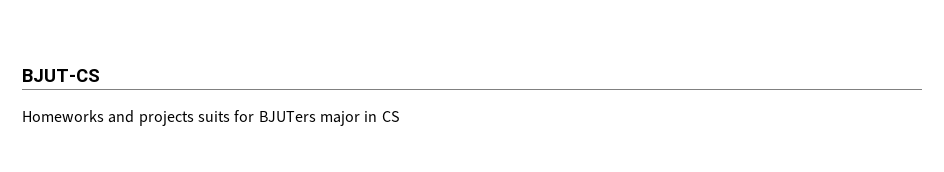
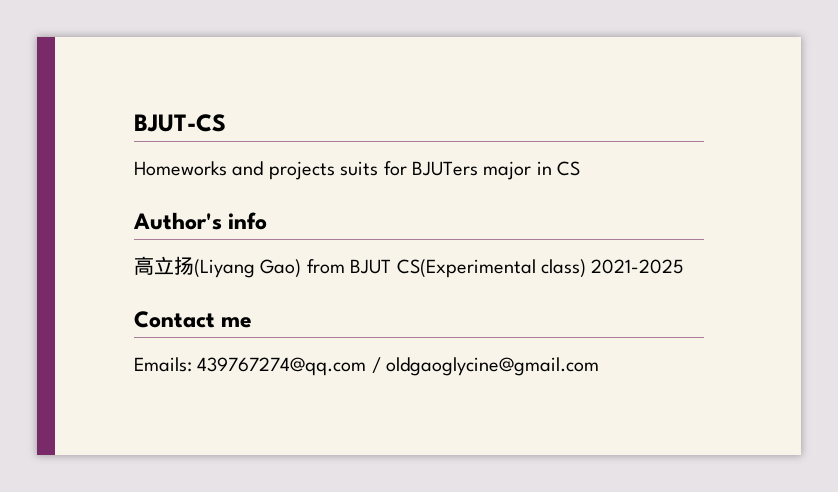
+ Author's info
+ 高立扬(Liyang Gao) from BJUT CS(Experimental class) 2021-2025
+ Contact me
+ Emails: 439767274@qq.com / oldgaoglycine@gmail.com

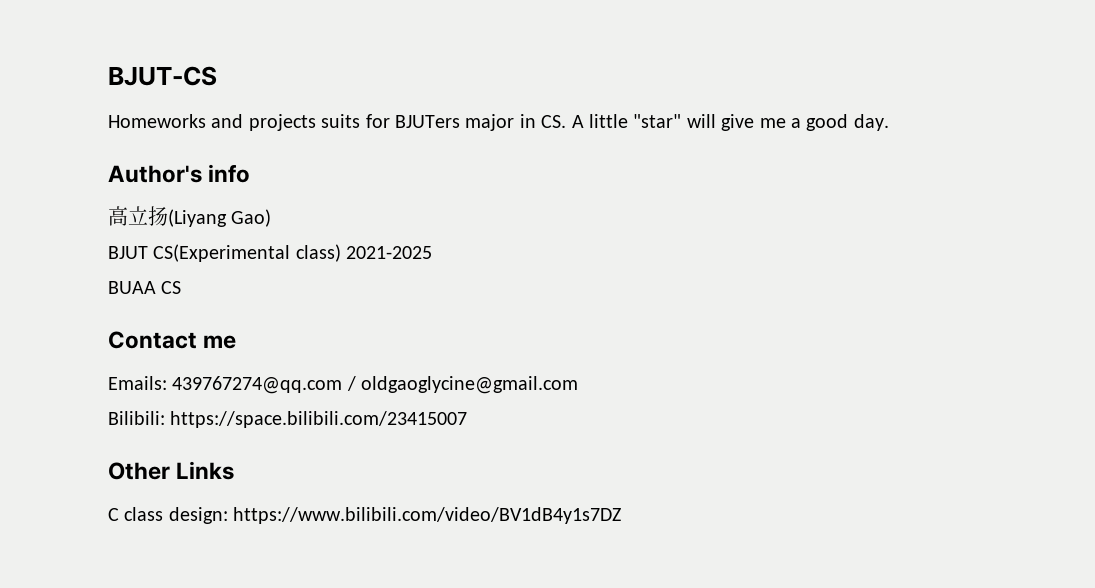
- Homeworks and projects suits for BJUTers major in CS
+ Homeworks and projects suits for BJUTers major in CS. A little "star" will give me a good day.
- 高立扬(Liyang Gao) from BJUT CS(Experimental class) 2021-2025
+ 高立扬(Liyang Gao)
+ BJUT CS(Experimental class) 2021-2025
+ BUAA CS
+ Bilibili: https://space.bilibili.com/23415007
+ Other Links
+ C class design: https://www.bilibili.com/video/BV1dB4y1s7DZ

